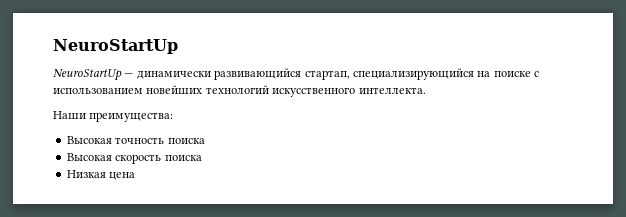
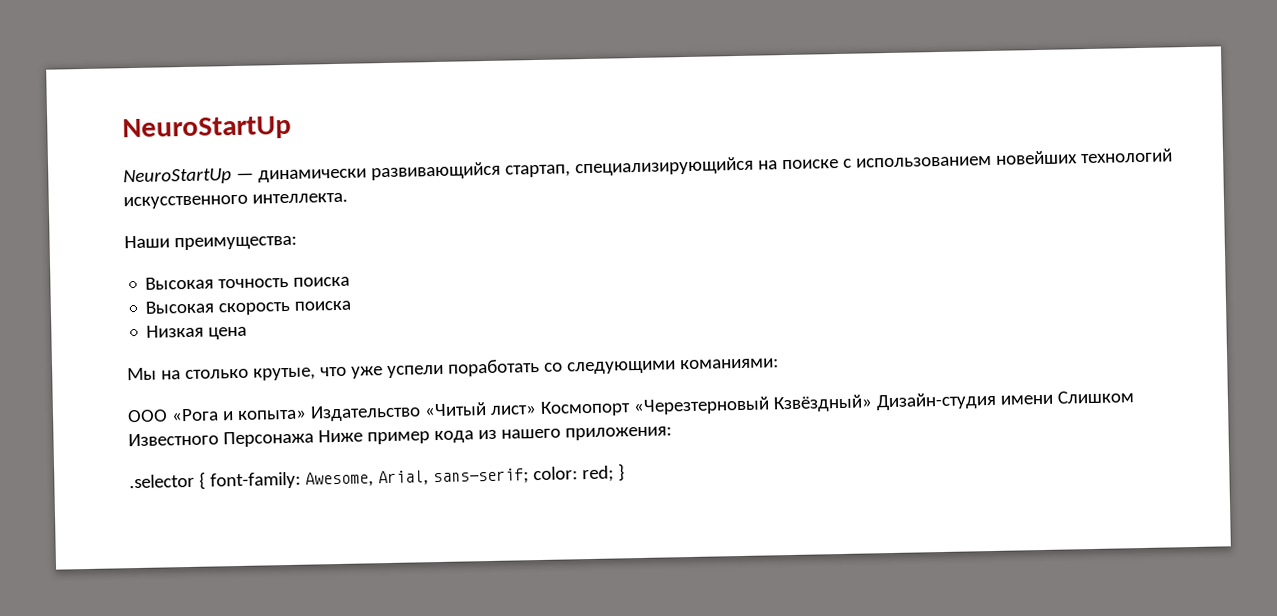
+ Мы на столько крутые, что уже успели поработать со следующими команиями:
+ ООО «Рога и копыта» Издательство «Читый лист» Космопорт «Черезтерновый Кзвёздный» Дизайн-студия имени Слишком Известного Персонажа Ниже пример кода из нашего приложения:
+ .selector { font-family: Awesome, Arial, sans-serif; color: red; }

